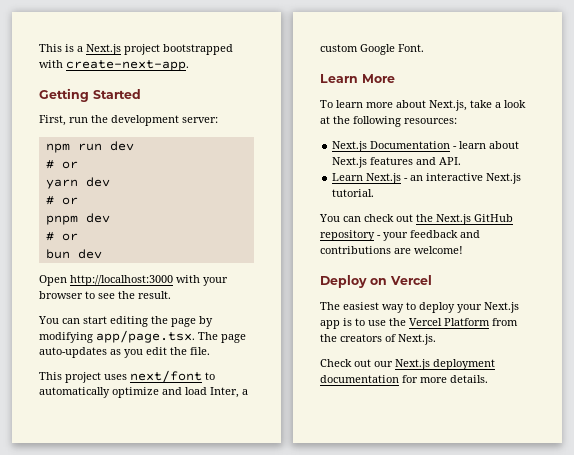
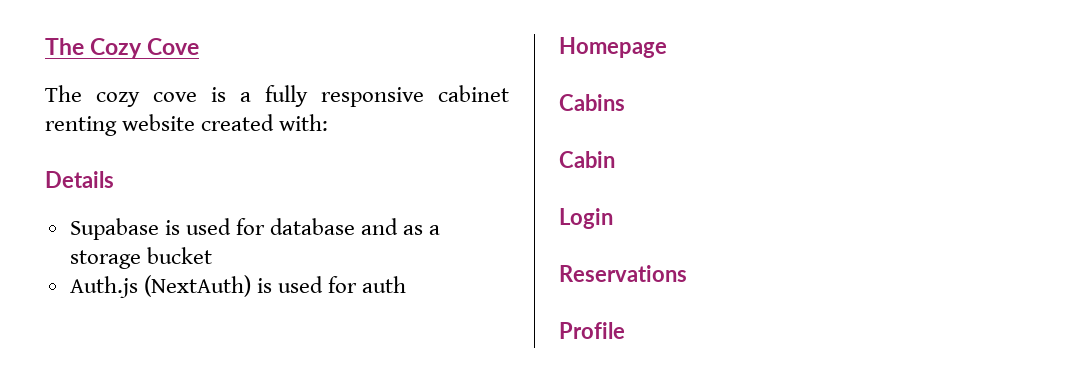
- This is a Next.js project bootstrapped with create-next-app.
- Getting Started
- First, run the development server:
- npm run dev
- # or
- yarn dev
- # or
- pnpm dev
- # or
- bun dev
- Open http://localhost:3000 with your browser to see the result.
- You can start editing the page by modifying app/page.tsx. The page auto-updates as you edit the file.
- This project uses next/font to automatically optimize and load Inter, a custom Google Font.
- Learn More
- To learn more about Next.js, take a look at the following resources:
- Next.js Documentation - learn about Next.js features and API.
- Learn Next.js - an interactive Next.js tutorial.
- You can check out the Next.js GitHub repository - your feedback and contributions are welcome!
- Deploy on Vercel
- The easiest way to deploy your Next.js app is to use the Vercel Platform from the creators of Next.js.
- Check out our Next.js deployment documentation for more details.
+ The Cozy Cove
+ The cozy cove is a fully responsive cabinet renting website created with:
+ Details
+ Supabase is used for database and as a storage bucket
+ Auth.js (NextAuth) is used for auth
+ Homepage
+ Cabins
+ Cabin
+ Login
+ Reservations
+ Profile

